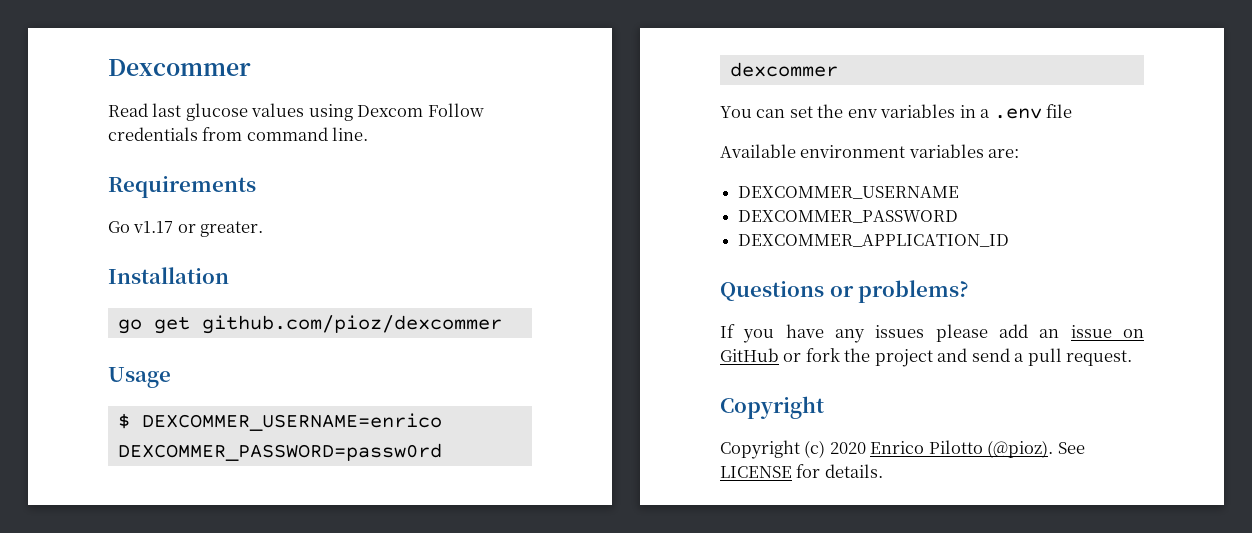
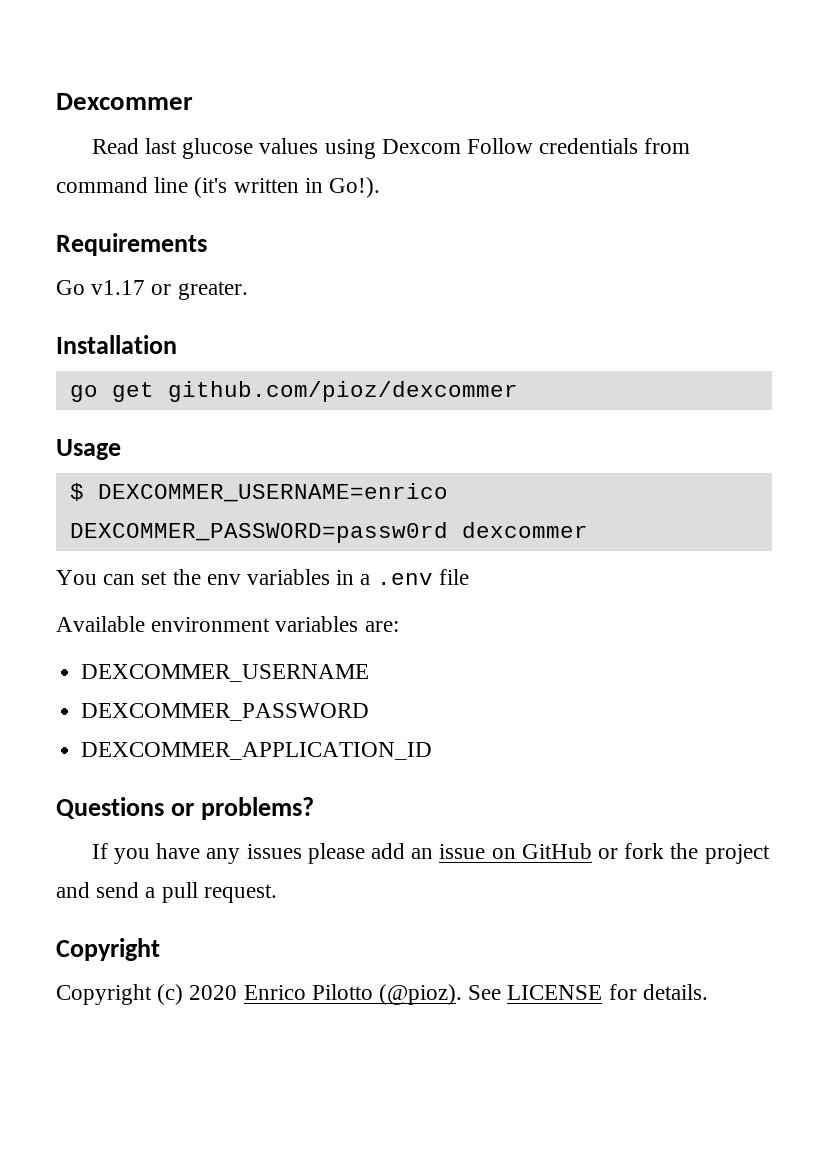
- Read last glucose values using Dexcom Follow credentials from command line.
+ Read last glucose values using Dexcom Follow credentials from command line (it's written in Go!).

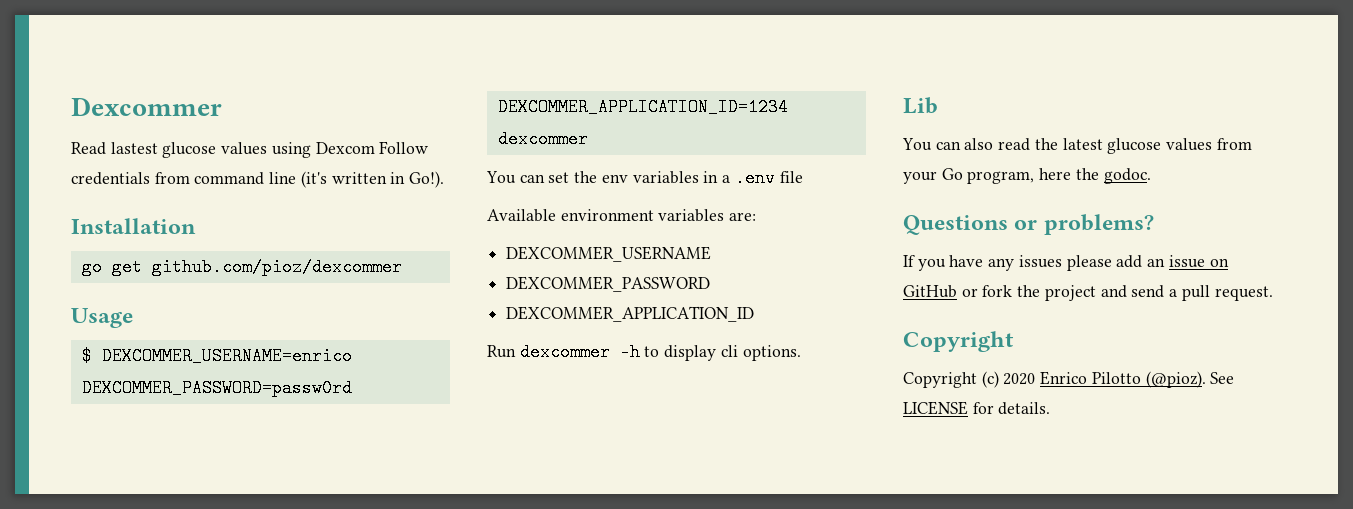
- Read last glucose values using Dexcom Follow credentials from command line (it's written in Go!).
+ Read lastest glucose values using Dexcom Follow credentials from command line (it's written in Go!).
- Requirements
- Go v1.17 or greater.
- $ DEXCOMMER_USERNAME=enrico DEXCOMMER_PASSWORD=passw0rd dexcommer
+ $ DEXCOMMER_USERNAME=enrico DEXCOMMER_PASSWORD=passw0rd DEXCOMMER_APPLICATION_ID=1234 dexcommer
+ Run dexcommer -h to display cli options.
+ Lib
+ You can also read the latest glucose values from your Go program, here the godoc.

